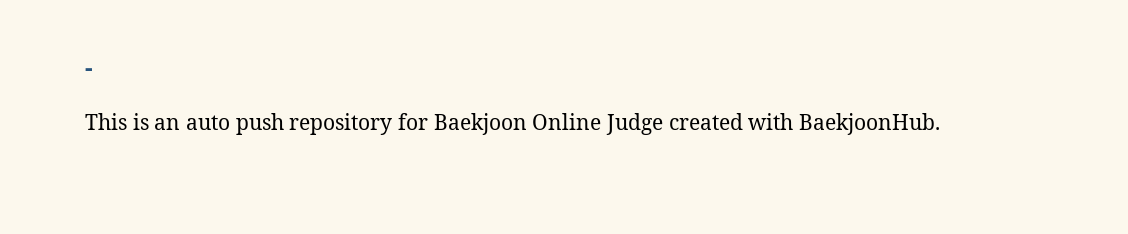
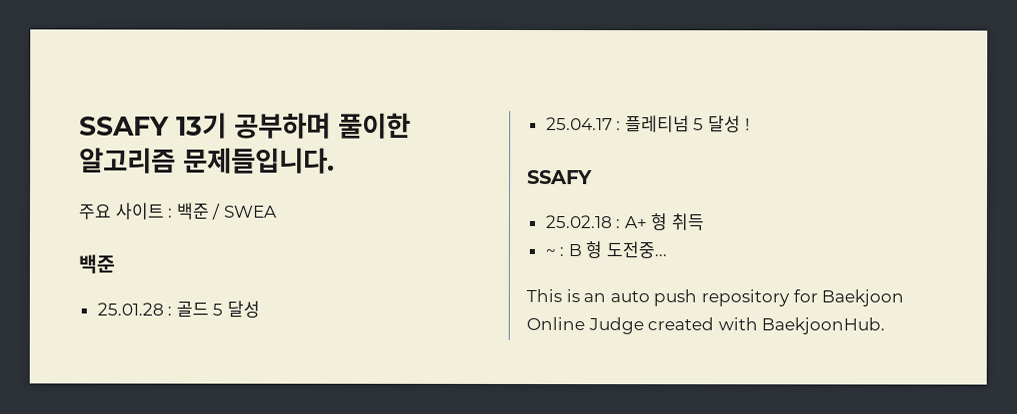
- -
+ SSAFY 13기 공부하며 풀이한 알고리즘 문제들입니다.
+ 주요 사이트 : 백준 / SWEA
+ 백준
+ 25.01.28 : 골드 5 달성
+ 25.04.17 : 플레티넘 5 달성 !
+ SSAFY
+ 25.02.18 : A+ 형 취득
+ ~ : B 형 도전중...

